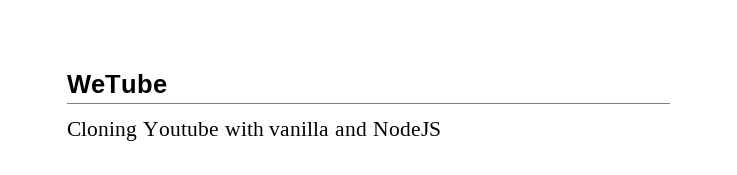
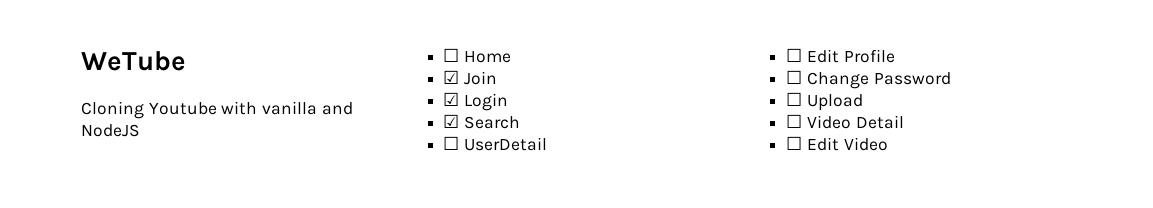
+ ☐ Home
+ ☑ Join
+ ☑ Login
+ ☑ Search
+ ☐ UserDetail
+ ☐ Edit Profile
+ ☐ Change Password
+ ☐ Upload
+ ☐ Video Detail
+ ☐ Edit Video

